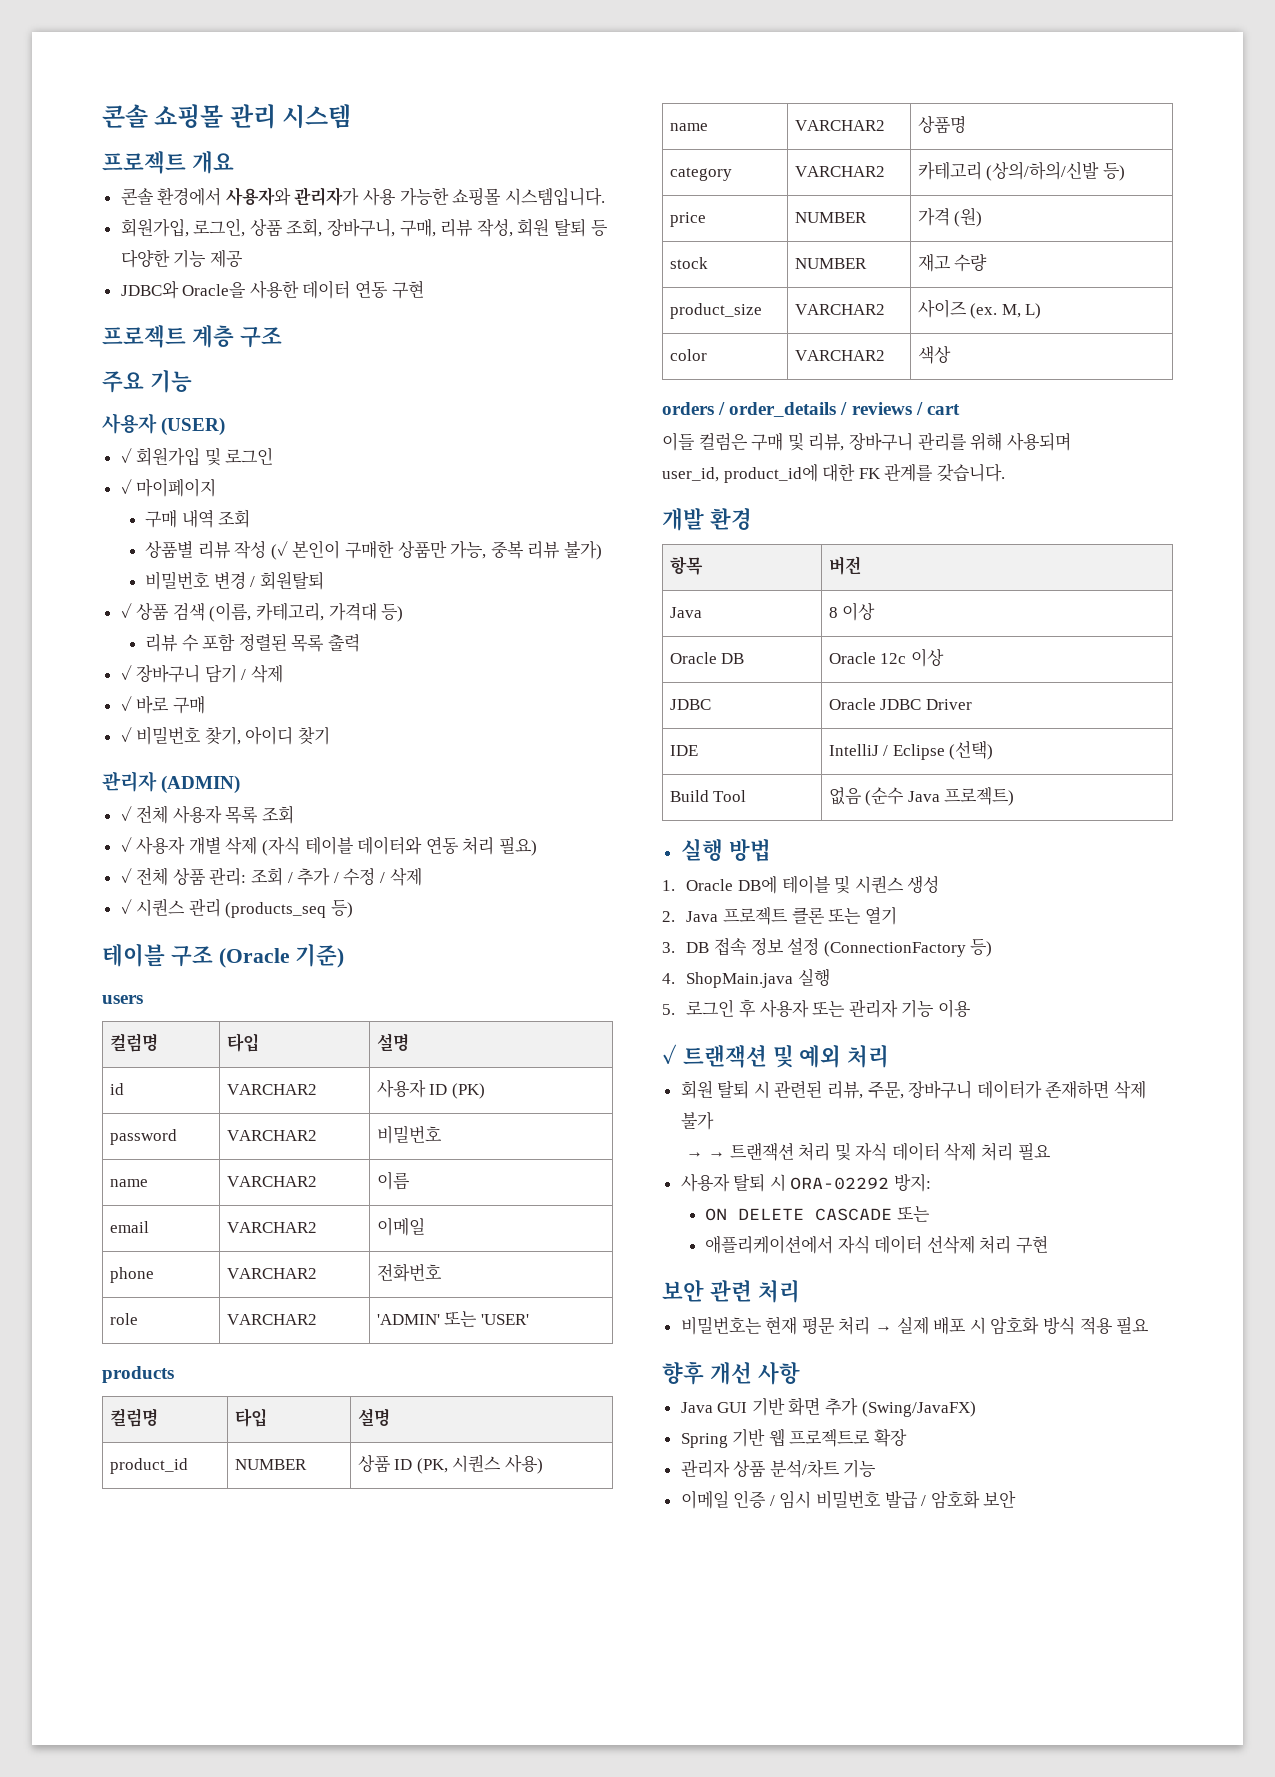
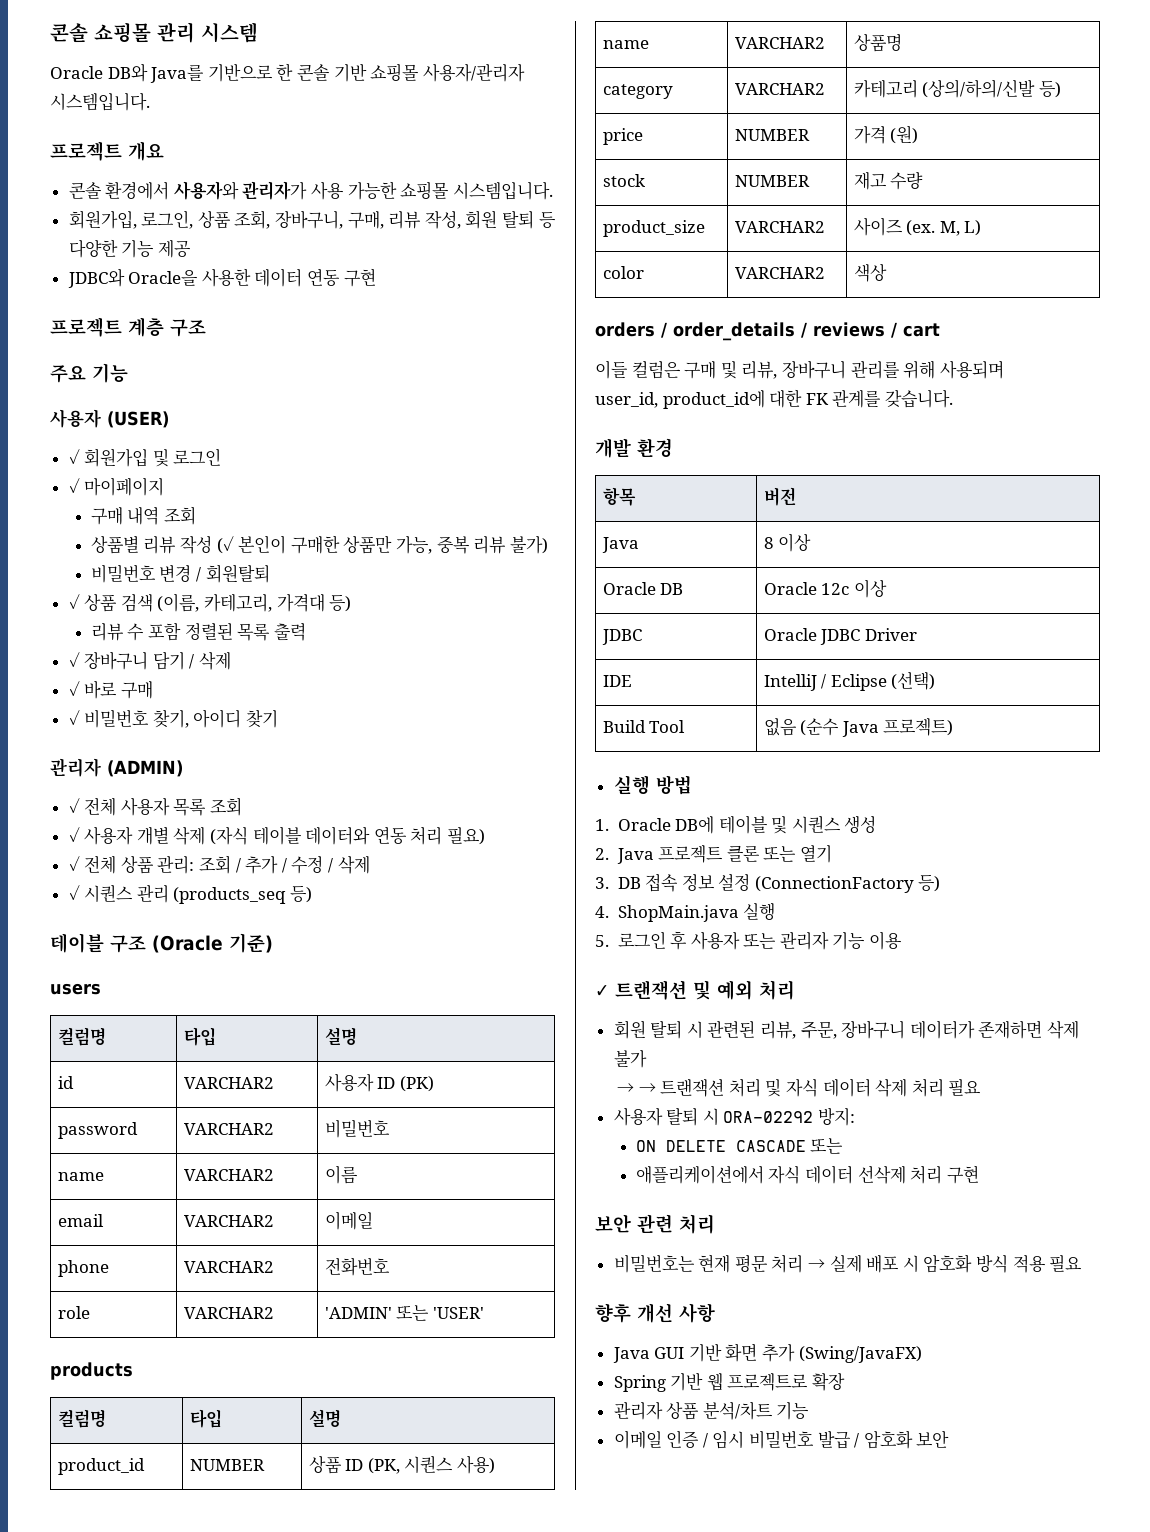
+ Oracle DB와 Java를 기반으로 한 콘솔 기반 쇼핑몰 사용자/관리자 시스템입니다.

